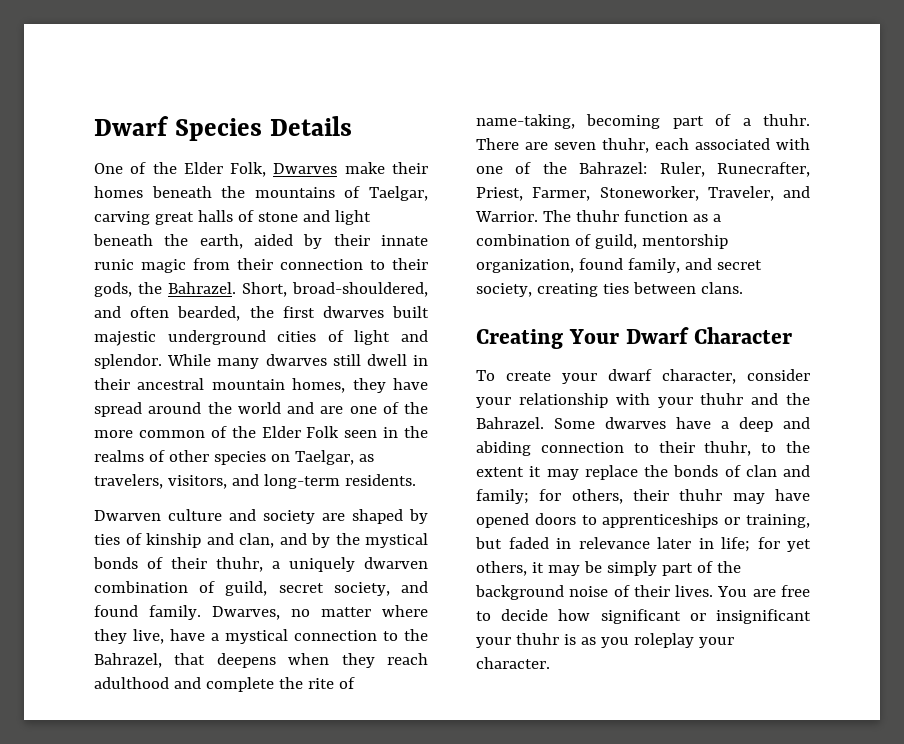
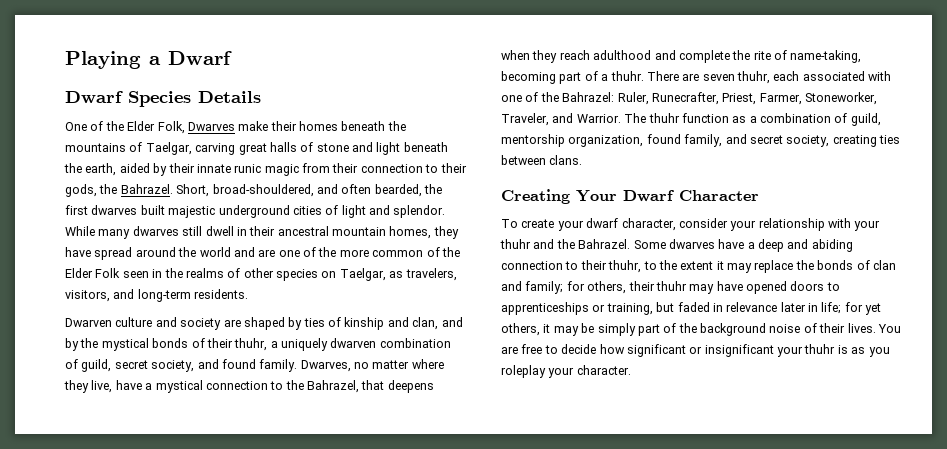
+ Playing a Dwarf

